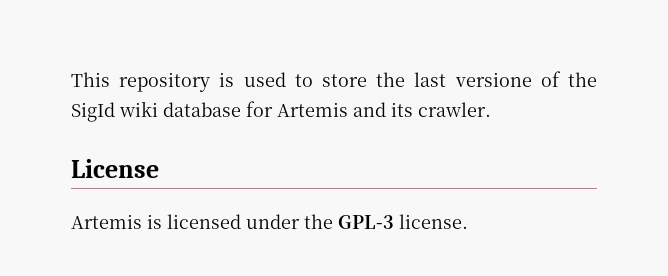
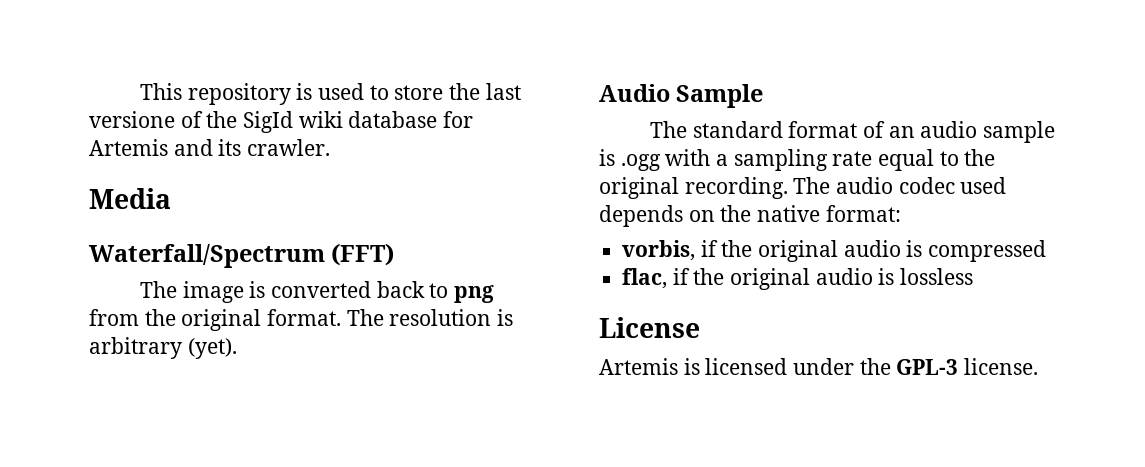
+ Media
+ Waterfall/Spectrum (FFT)
+ The image is converted back to png from the original format. The resolution is arbitrary (yet).
+ Audio Sample
+ The standard format of an audio sample is .ogg with a sampling rate equal to the original recording. The audio codec used depends on the native format:
+ vorbis, if the original audio is compressed
+ flac, if the original audio is lossless

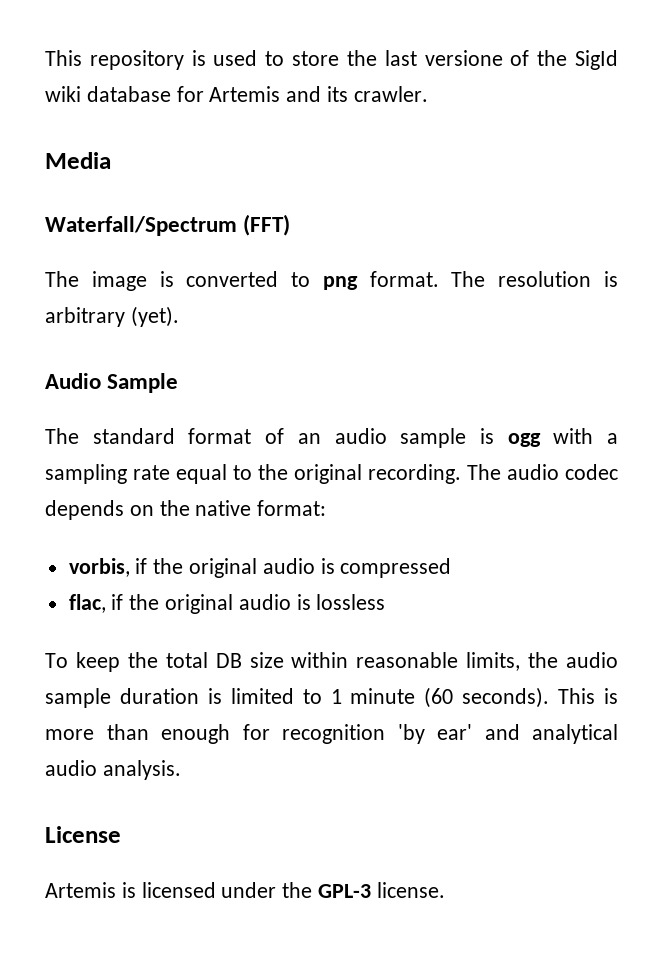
- The image is converted back to png from the original format.
+ The image is converted to png format.
- The standard format of an audio sample is .ogg with a sampling rate equal to the original recording.
+ The standard format of an audio sample is ogg with a sampling rate equal to the original recording.
- The audio codec used depends on the native format:
+ The audio codec depends on the native format:
+ To keep the total DB size within reasonable limits, the audio sample duration is limited to 1 minute (60 seconds). This is more than enough for recognition 'by ear' and analytical audio analysis.

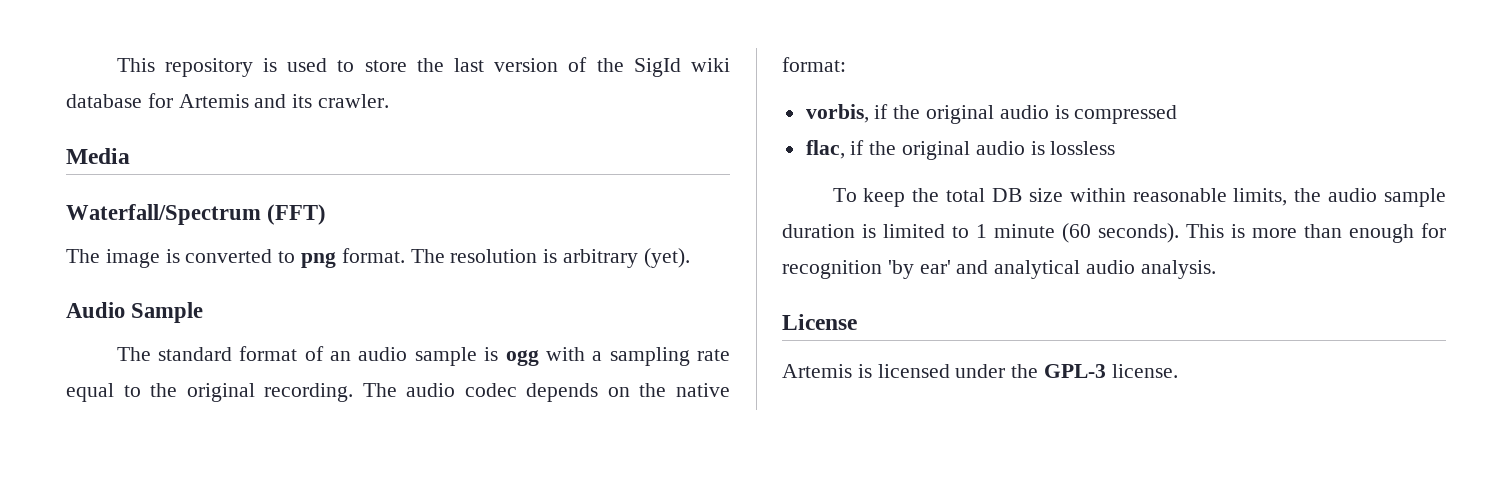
- This repository is used to store the last versione of the SigId wiki database for Artemis and its crawler.
+ This repository is used to store the last version of the SigId wiki database for Artemis and its crawler.

